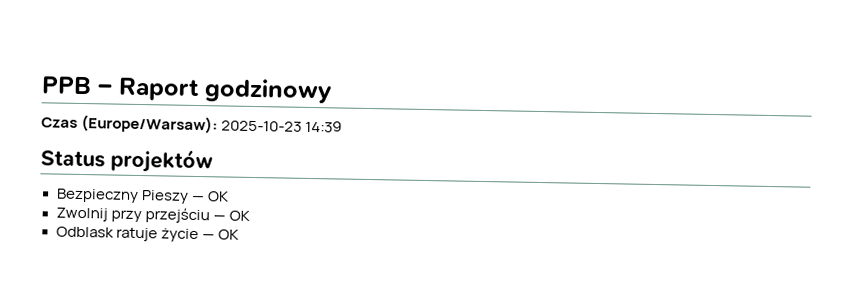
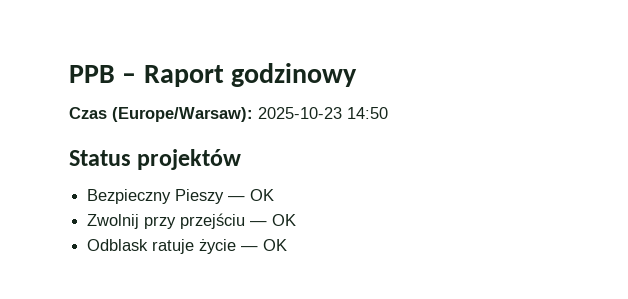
- Czas (Europe/Warsaw): 2025-10-23 14:39
+ Czas (Europe/Warsaw): 2025-10-23 14:50

